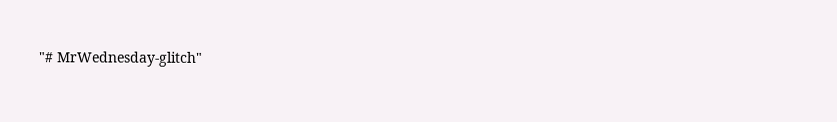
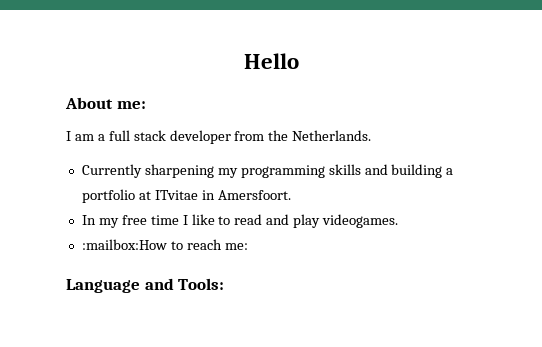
- "# MrWednesday-glitch"
+ Hello
+ About me:
+ I am a full stack developer from the Netherlands.
+ Currently sharpening my programming skills and building a portfolio at ITvitae in Amersfoort.
+ In my free time I like to read and play videogames.
+ :mailbox:How to reach me:
+ Language and Tools:

